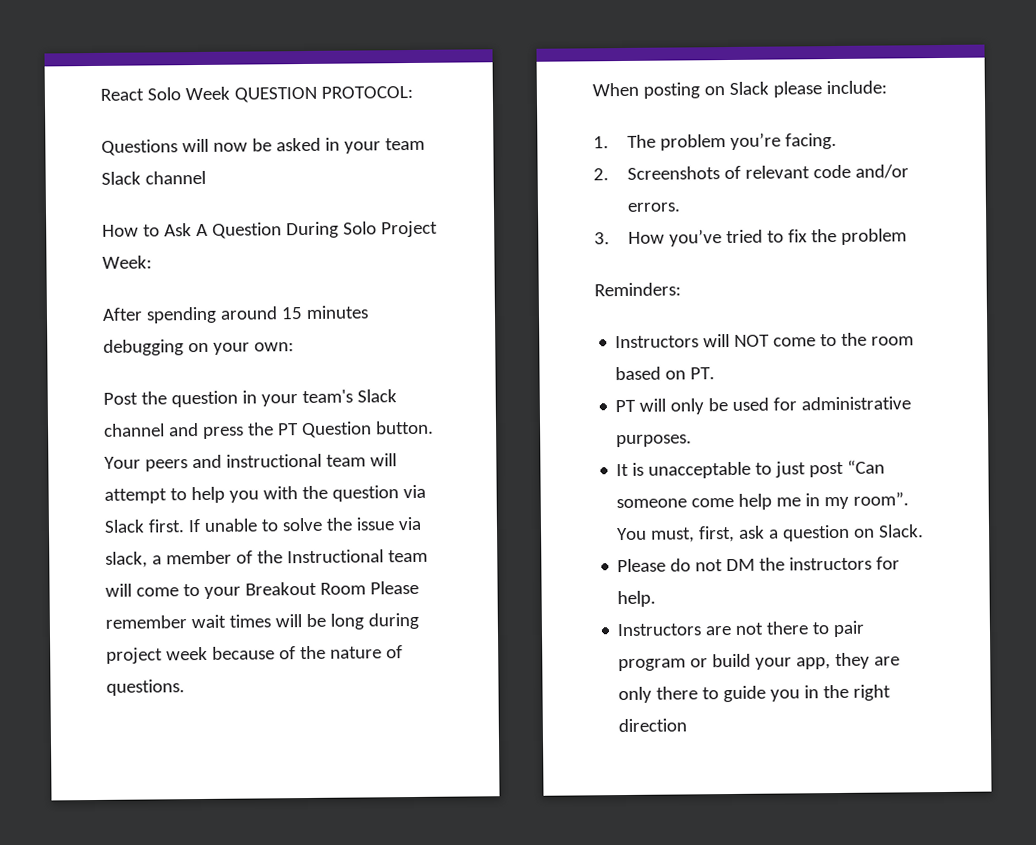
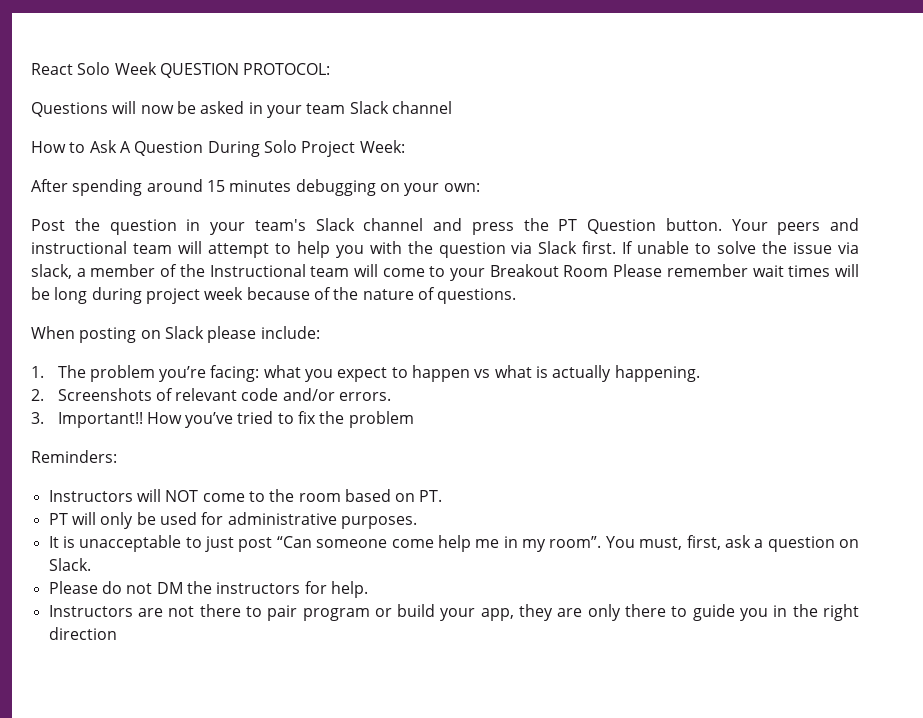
- 1. The problem you’re facing.
+ 1. The problem you’re facing: what you expect to happen vs what is actually happening.
- 3. How you’ve tried to fix the problem
+ 3. Important!! How you’ve tried to fix the problem

